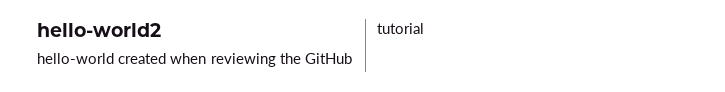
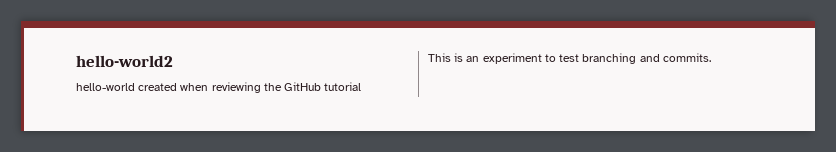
+ This is an experiment to test branching and commits.

